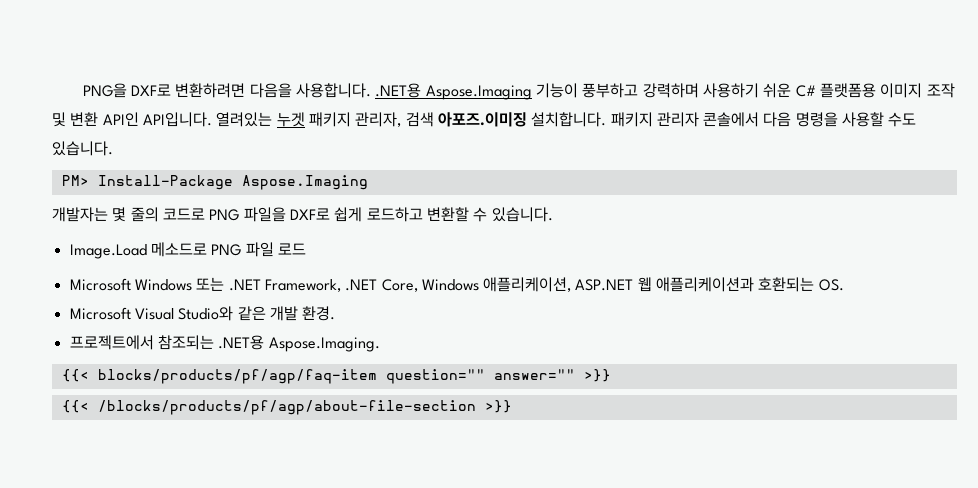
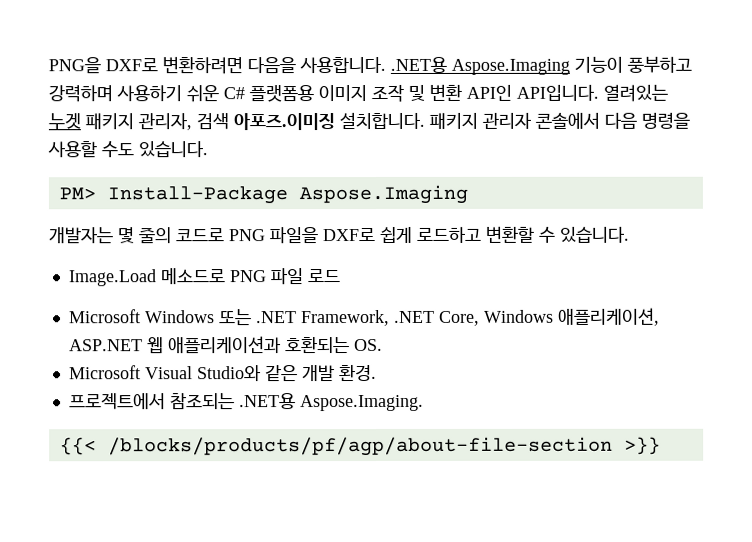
- {{< blocks/products/pf/agp/faq-item question="" answer="" >}}

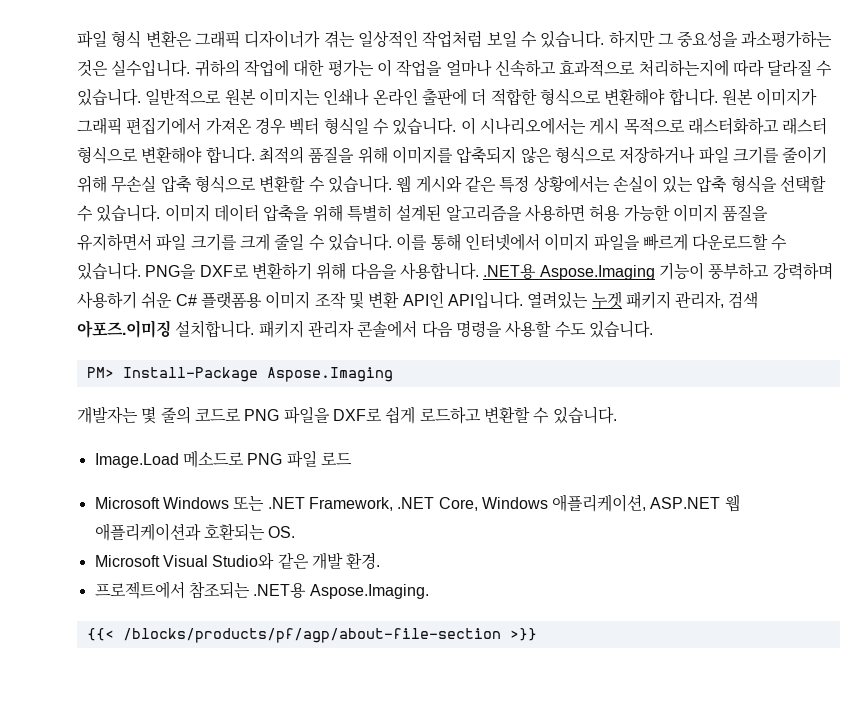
- PNG을 DXF로 변환하려면 다음을 사용합니다. .NET용 Aspose.Imaging 기능이 풍부하고 강력하며 사용하기 쉬운 C# 플랫폼용 이미지 조작 및 변환 API인 API입니다.
+ 파일 형식 변환은 그래픽 디자이너가 겪는 일상적인 작업처럼 보일 수 있습니다. 하지만 그 중요성을 과소평가하는 것은 실수입니다. 귀하의 작업에 대한 평가는 이 작업을 얼마나 신속하고 효과적으로 처리하는지에 따라 달라질 수 있습니다. 일반적으로 원본 이미지는 인쇄나 온라인 출판에 더 적합한 형식으로 변환해야 합니다. 원본 이미지가 그래픽 편집기에서 가져온 경우 벡터 형식일 수 있습니다. 이 시나리오에서는 게시 목적으로 래스터화하고 래스터 형식으로 변환해야 합니다. 최적의 품질을 위해 이미지를 압축되지 않은 형식으로 저장하거나 파일 크기를 줄이기 위해 무손실 압축 형식으로 변환할 수 있습니다. 웹 게시와 같은 특정 상황에서는 손실이 있는 압축 형식을 선택할 수 있습니다. 이미지 데이터 압축을 위해 특별히 설계된 알고리즘을 사용하면 허용 가능한 이미지 품질을 유지하면서 파일 크기를 크게 줄일 수 있습니다. 이를 통해 인터넷에서 이미지 파일을 빠르게 다운로드할 수 있습니다. PNG을 DXF로 변환하기 위해 다음을 사용합니다. .NET용 Aspose.Imaging 기능이 풍부하고 강력하며 사용하기 쉬운 C# 플랫폼용 이미지 조작 및 변환 API인 API입니다.

